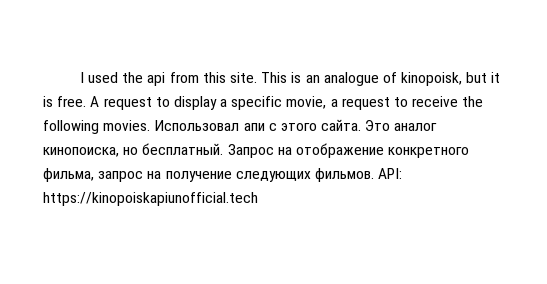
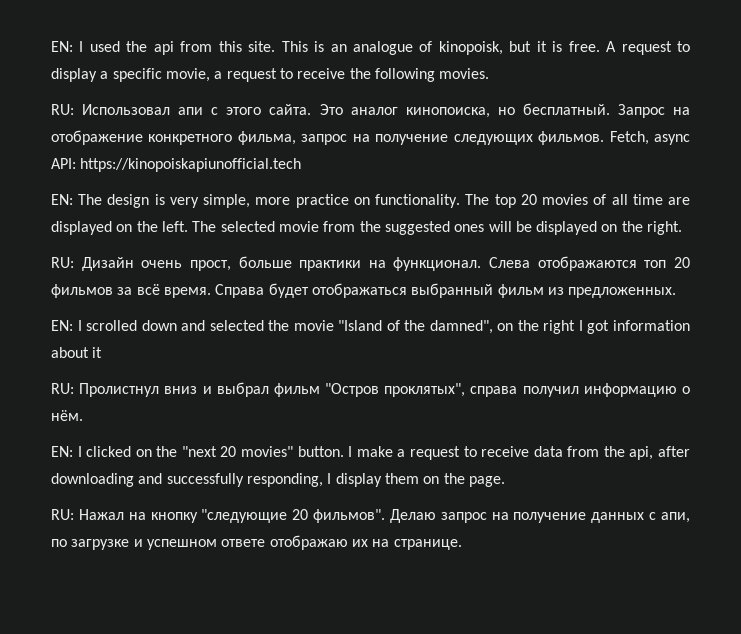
- I used the api from this site.
+ EN: I used the api from this site.
- A request to display a specific movie, a request to receive the following movies. Использовал апи с этого сайта.
+ A request to display a specific movie, a request to receive the following movies.
+ RU: Использовал апи с этого сайта.
- API: https://kinopoiskapiunofficial.tech
+ Fetch, async API: https://kinopoiskapiunofficial.tech
+ EN: The design is very simple, more practice on functionality. The top 20 movies of all time are displayed on the left. The selected movie from the suggested ones will be displayed on the right.
+ RU: Дизайн очень прост, больше практики на функционал. Слева отображаются топ 20 фильмов за всё время. Справа будет отображаться выбранный фильм из предложенных.
+ EN: I scrolled down and selected the movie "Island of the damned", on the right I got information about it
+ RU: Пролистнул вниз и выбрал фильм "Остров проклятых", справа получил информацию о нём.
+ EN: I clicked on the "next 20 movies" button. I make a request to receive data from the api, after downloading and successfully responding, I display them on the page.
+ RU: Нажал на кнопку "следующие 20 фильмов". Делаю запрос на получение данных с апи, по загрузке и успешном ответе отображаю их на странице.

